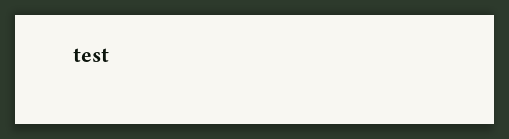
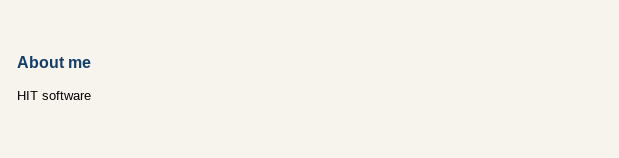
- test
+ About me
+ HIT software

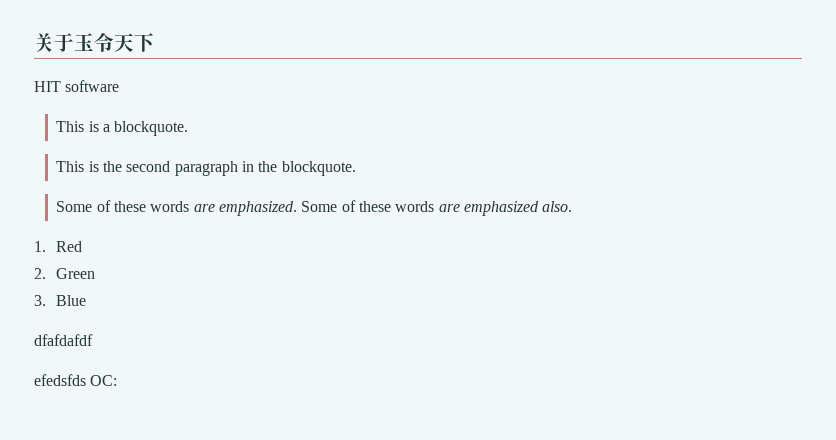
- About me
+ 关于玉令天下
+ This is a blockquote.
+ This is the second paragraph in the blockquote.
+ Some of these words are emphasized. Some of these words are emphasized also.
+ 1. Red
+ 2. Green
+ 3. Blue
+ dfafdafdf
+ efedsfds OC:

